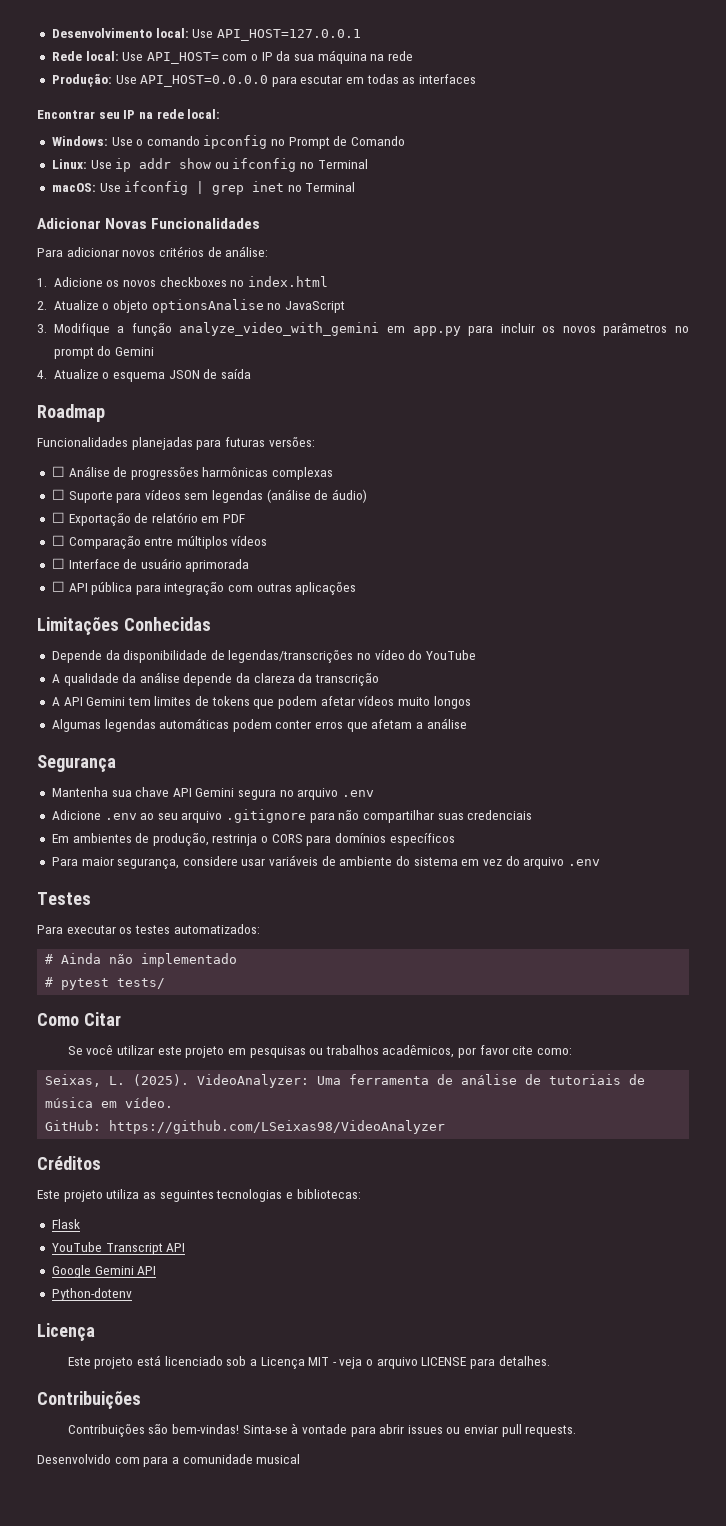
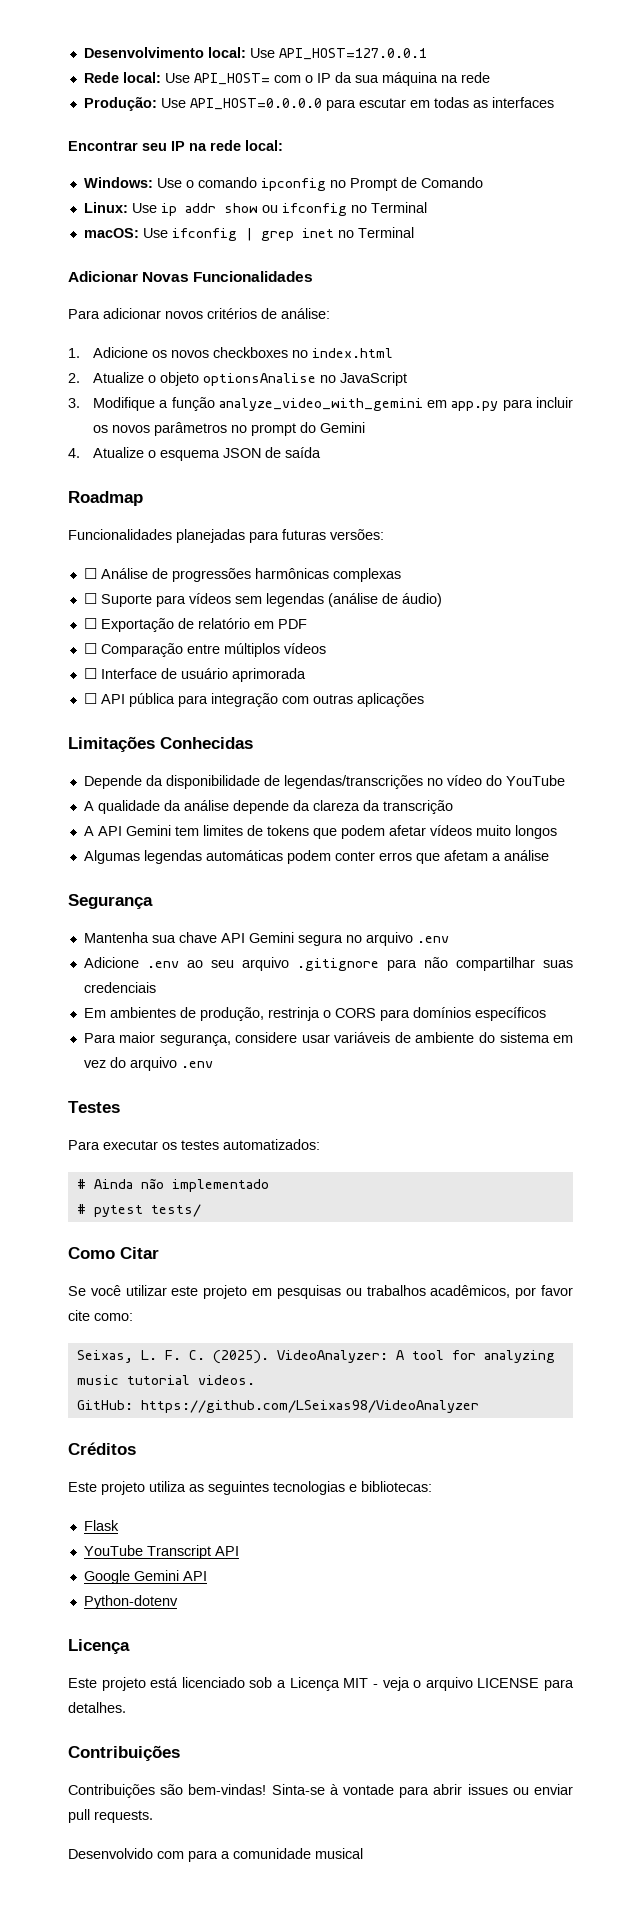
- Seixas, L. (2025). VideoAnalyzer: Uma ferramenta de análise de tutoriais de música em vídeo.
+ Seixas, L. F. C. (2025). VideoAnalyzer: A tool for analyzing music tutorial videos.

